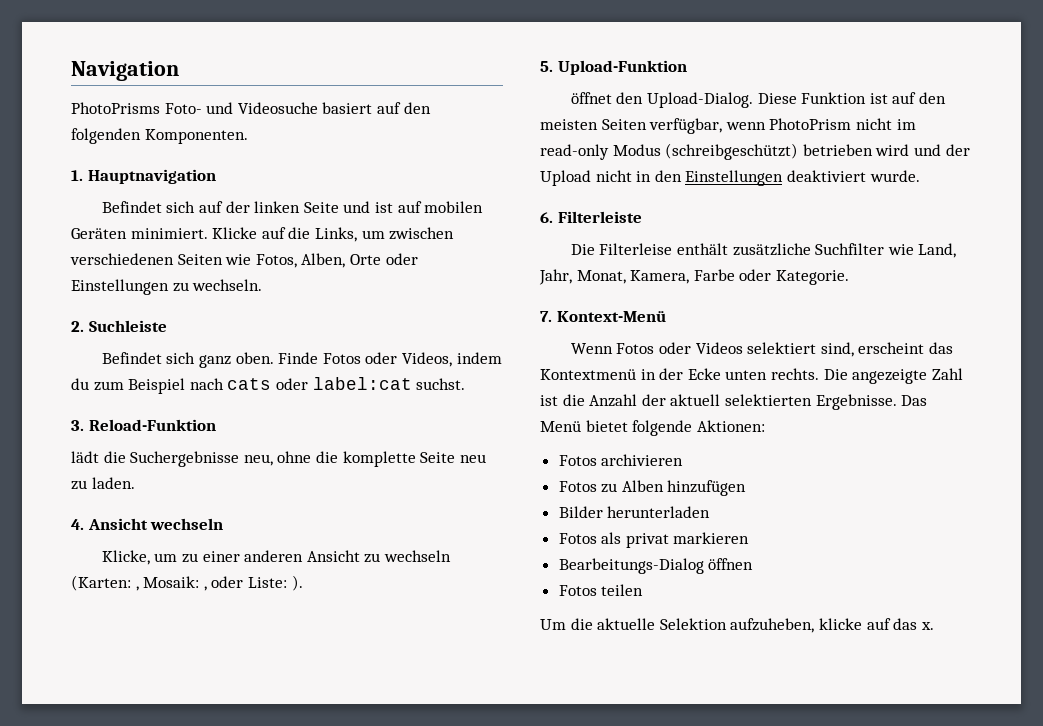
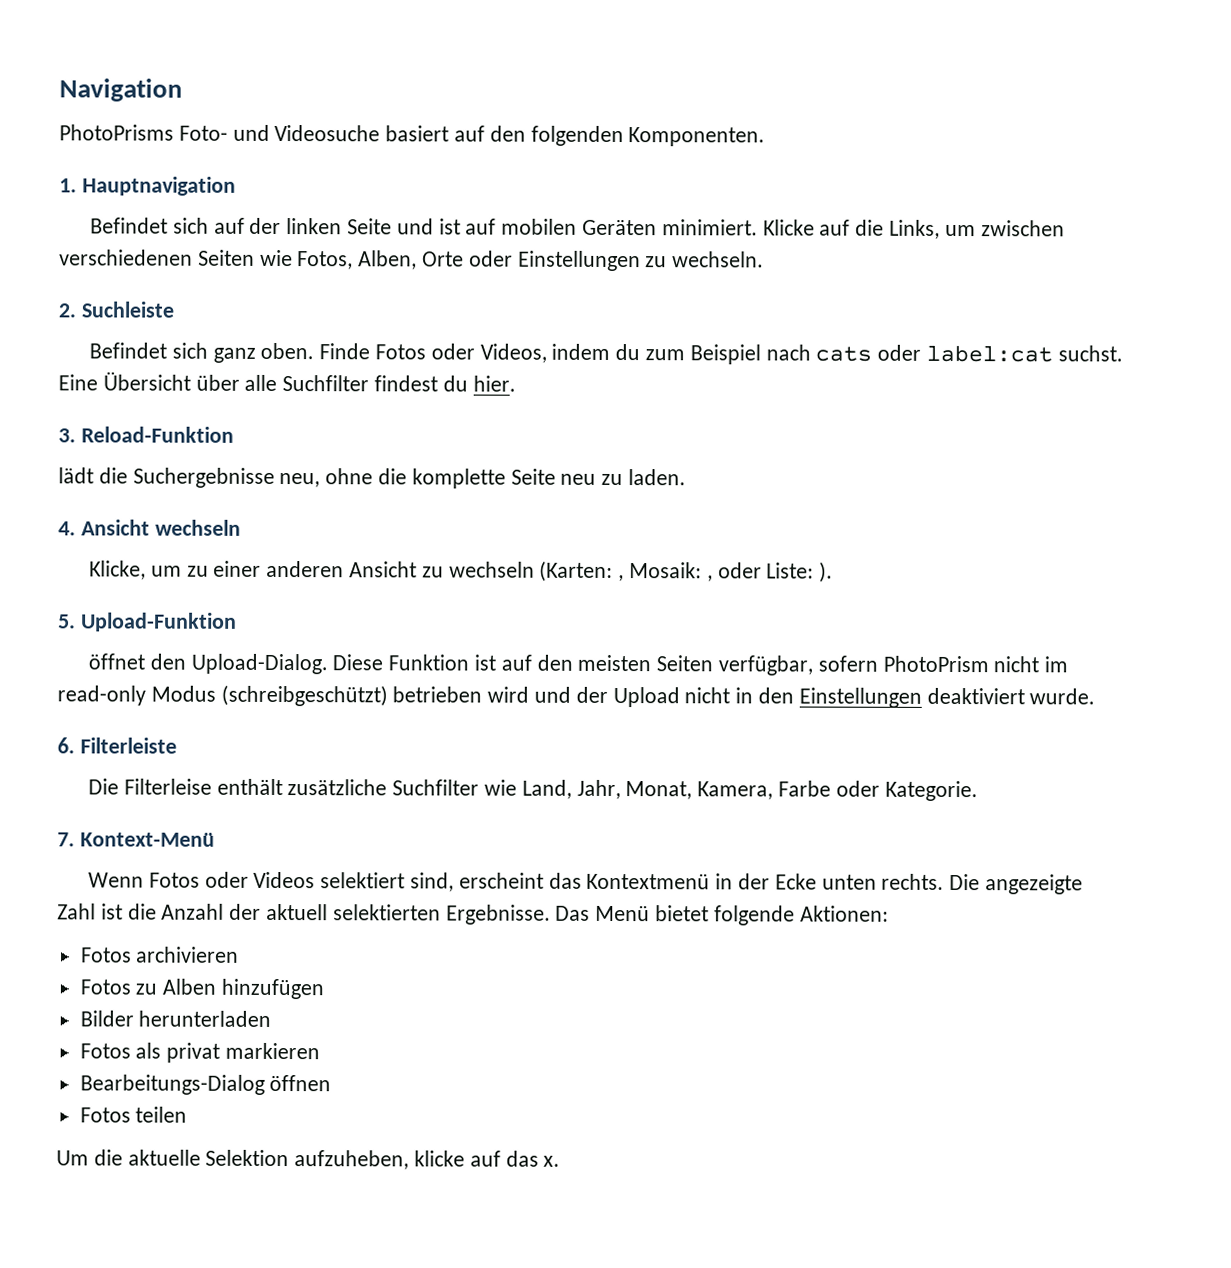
+ Eine Übersicht über alle Suchfilter findest du hier.
- Diese Funktion ist auf den meisten Seiten verfügbar, wenn PhotoPrism nicht im read-only Modus (schreibgeschützt) betrieben wird und der Upload nicht in den Einstellungen deaktiviert wurde.
+ Diese Funktion ist auf den meisten Seiten verfügbar, sofern PhotoPrism nicht im read-only Modus (schreibgeschützt) betrieben wird und der Upload nicht in den Einstellungen deaktiviert wurde.

